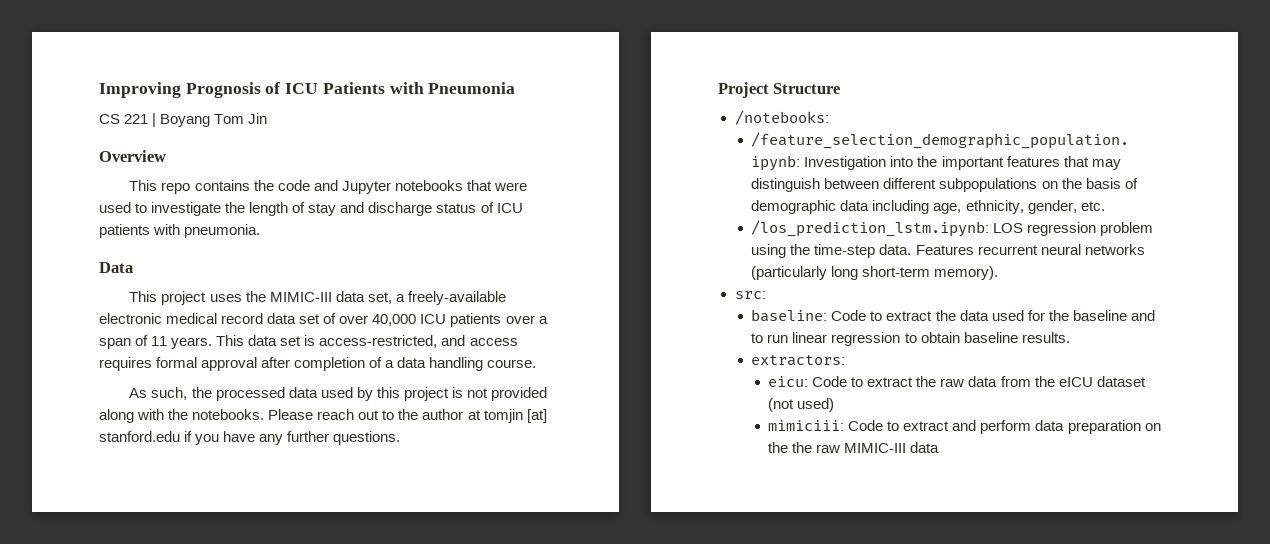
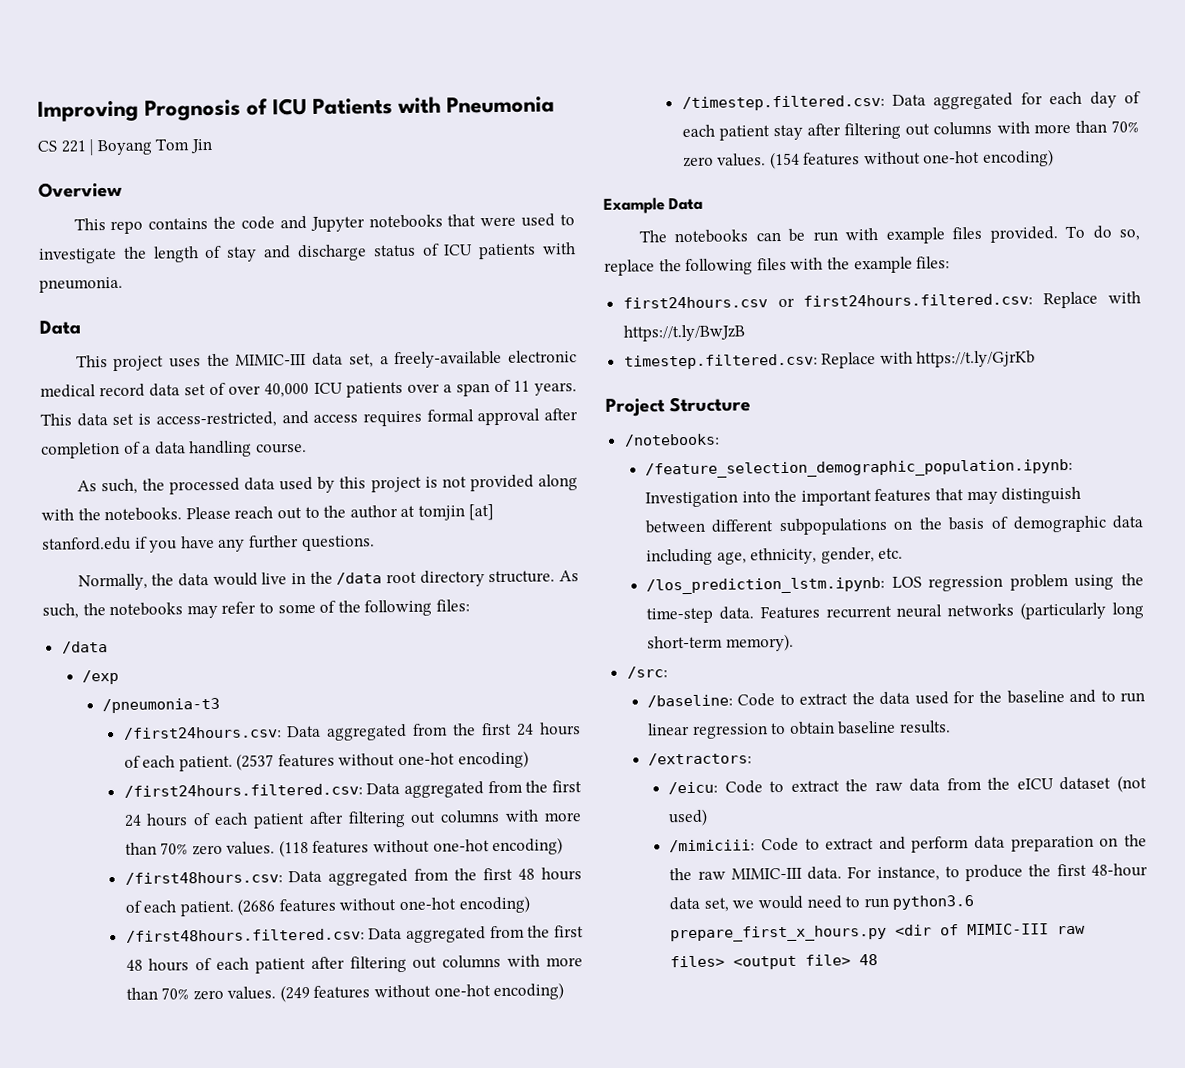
+ Normally, the data would live in the /data root directory structure. As such, the notebooks may refer to some of the following files:
+ /data
+ /exp
+ /pneumonia-t3
+ /first24hours.csv: Data aggregated from the first 24 hours of each patient. (2537 features without one-hot encoding)
+ /first24hours.filtered.csv: Data aggregated from the first 24 hours of each patient after filtering out columns with more than 70% zero values. (118 features without one-hot encoding)
+ /first48hours.csv: Data aggregated from the first 48 hours of each patient. (2686 features without one-hot encoding)
+ /first48hours.filtered.csv: Data aggregated from the first 48 hours of each patient after filtering out columns with more than 70% zero values. (249 features without one-hot encoding)
+ /timestep.filtered.csv: Data aggregated for each day of each patient stay after filtering out columns with more than 70% zero values. (154 features without one-hot encoding)
+ Example Data
+ The notebooks can be run with example files provided. To do so, replace the following files with the example files:
+ first24hours.csv or first24hours.filtered.csv: Replace with https://t.ly/BwJzB
+ timestep.filtered.csv: Replace with https://t.ly/GjrKb
- src:
- baseline: Code to extract the data used for the baseline and to run linear regression to obtain baseline results.
+ /src:
+ /baseline: Code to extract the data used for the baseline and to run linear regression to obtain baseline results.
- extractors:
- eicu: Code to extract the raw data from the eICU dataset (not used)
+ /extractors:
+ /eicu: Code to extract the raw data from the eICU dataset (not used)
- mimiciii: Code to extract and perform data preparation on the the raw MIMIC-III data
+ /mimiciii: Code to extract and perform data preparation on the the raw MIMIC-III data. For instance, to produce the first 48-hour data set, we would need to run python3.6 prepare_first_x_hours.py <dir of MIMIC-III raw files> <output file> 48

